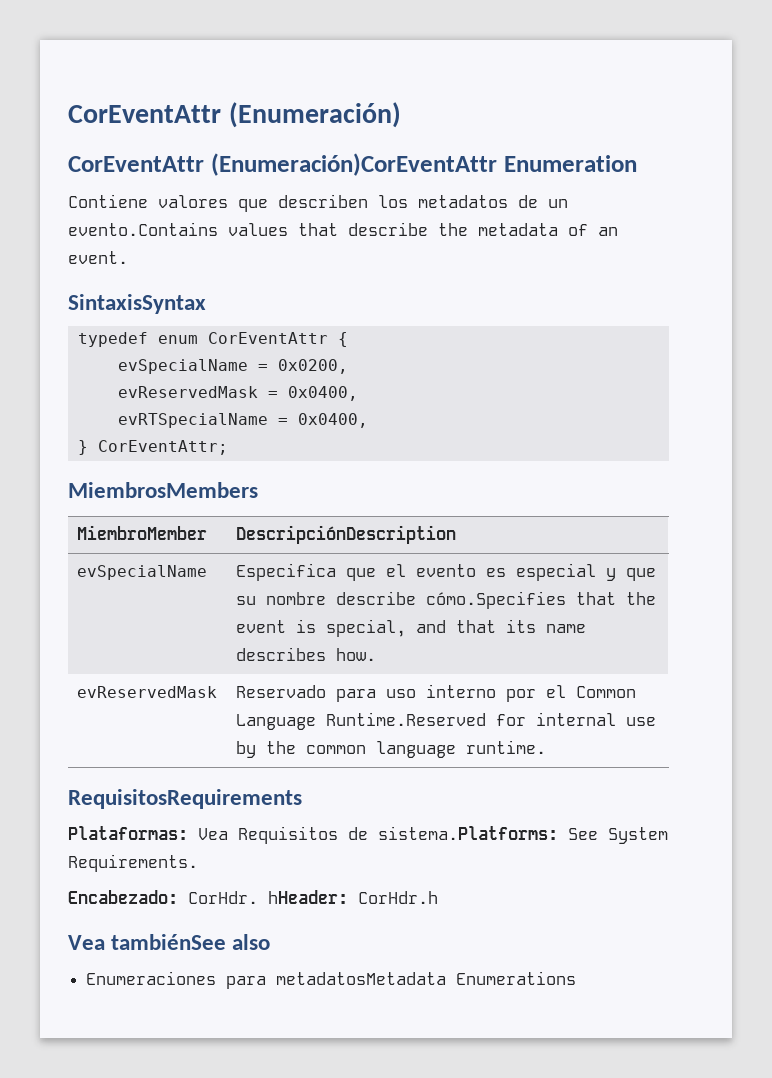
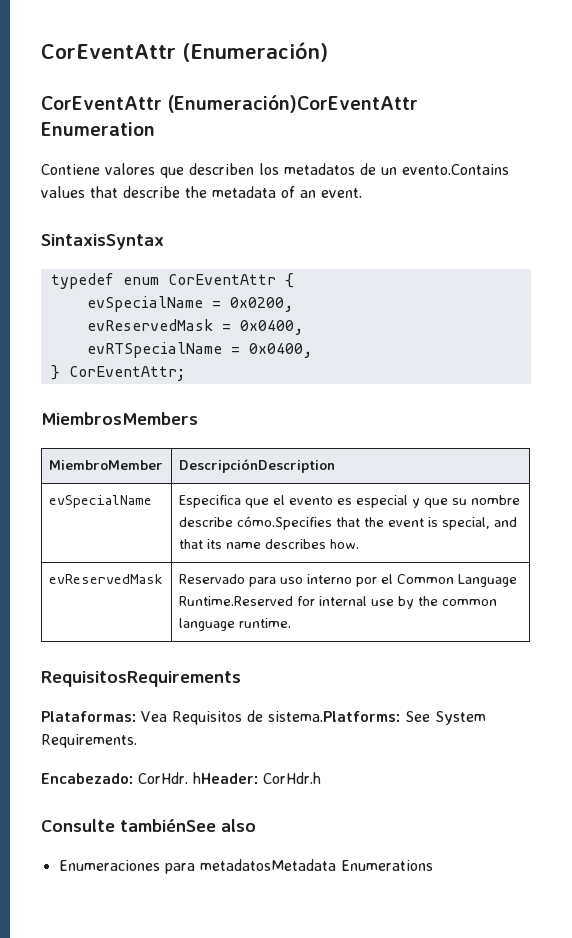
- Vea tambiénSee also
+ Consulte tambiénSee also

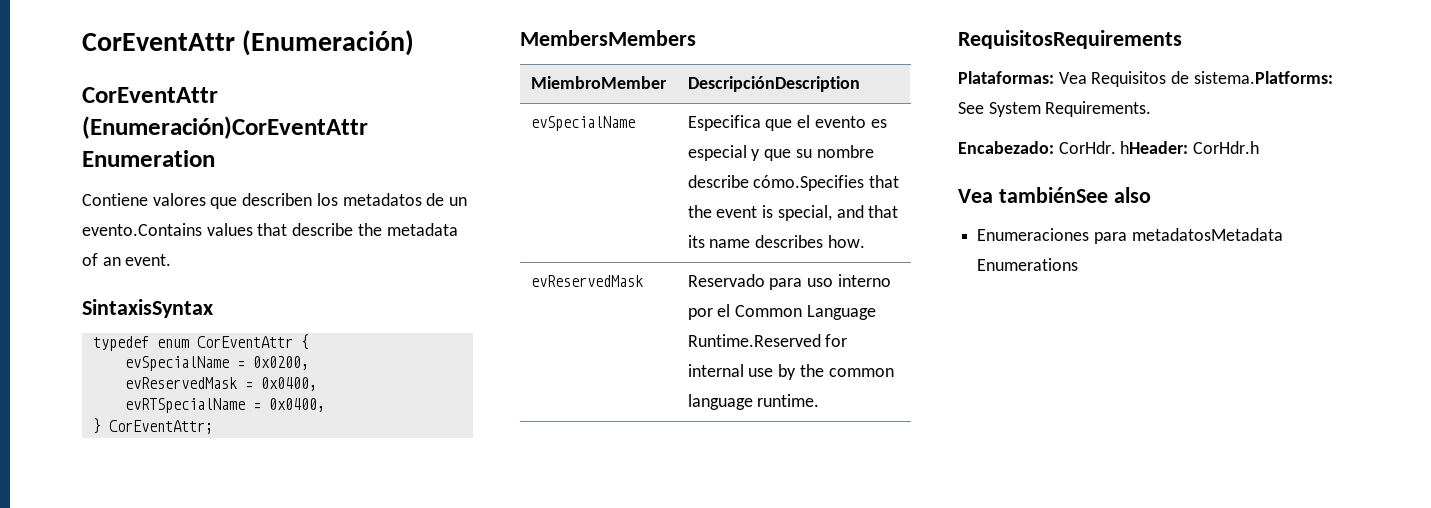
- MiembrosMembers
+ MembersMembers
- Consulte tambiénSee also
+ Vea tambiénSee also

